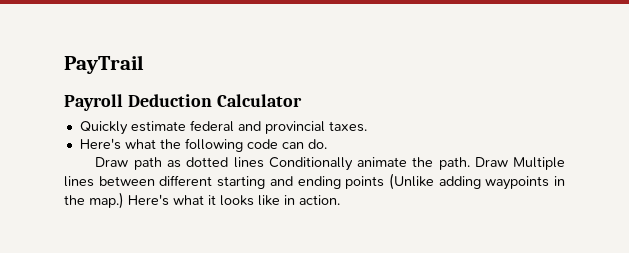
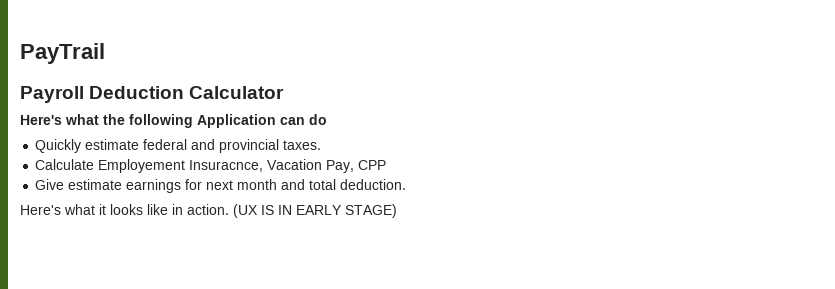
+ Here's what the following Application can do
- Here's what the following code can do.
- Draw path as dotted lines Conditionally animate the path. Draw Multiple lines between different starting and ending points (Unlike adding waypoints in the map.) Here's what it looks like in action.
+ Calculate Employement Insuracnce, Vacation Pay, CPP
+ Give estimate earnings for next month and total deduction.
+ Here's what it looks like in action.
+ (UX IS IN EARLY STAGE)

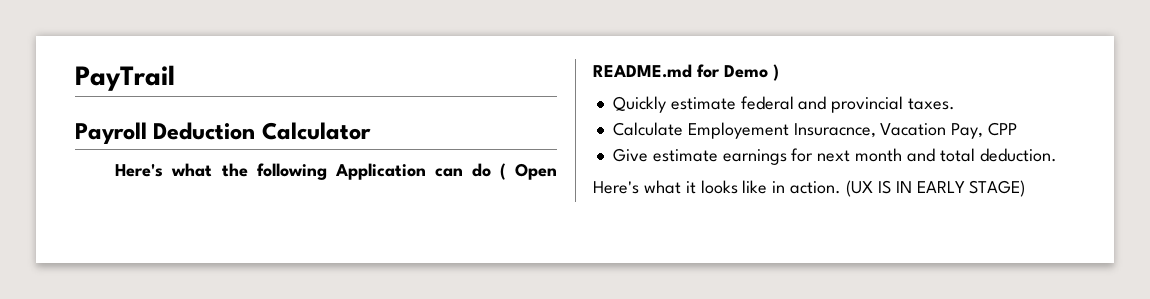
- Here's what the following Application can do
+ Here's what the following Application can do ( Open README.md for Demo )

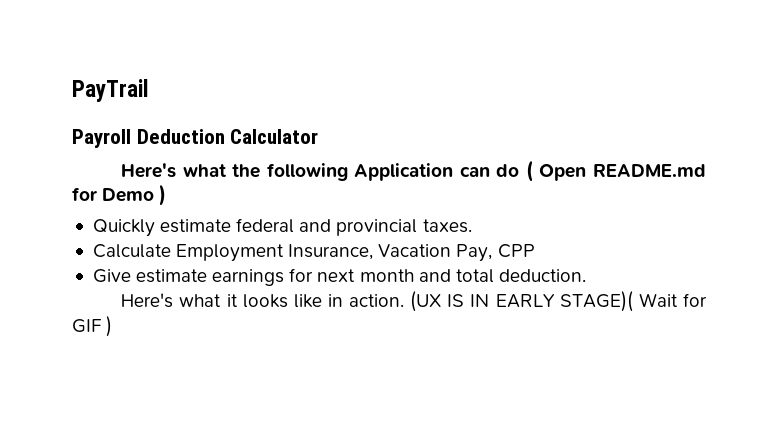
- Calculate Employement Insuracnce, Vacation Pay, CPP
+ Calculate Employment Insurance, Vacation Pay, CPP
- (UX IS IN EARLY STAGE)
+ (UX IS IN EARLY STAGE)( Wait for GIF )

